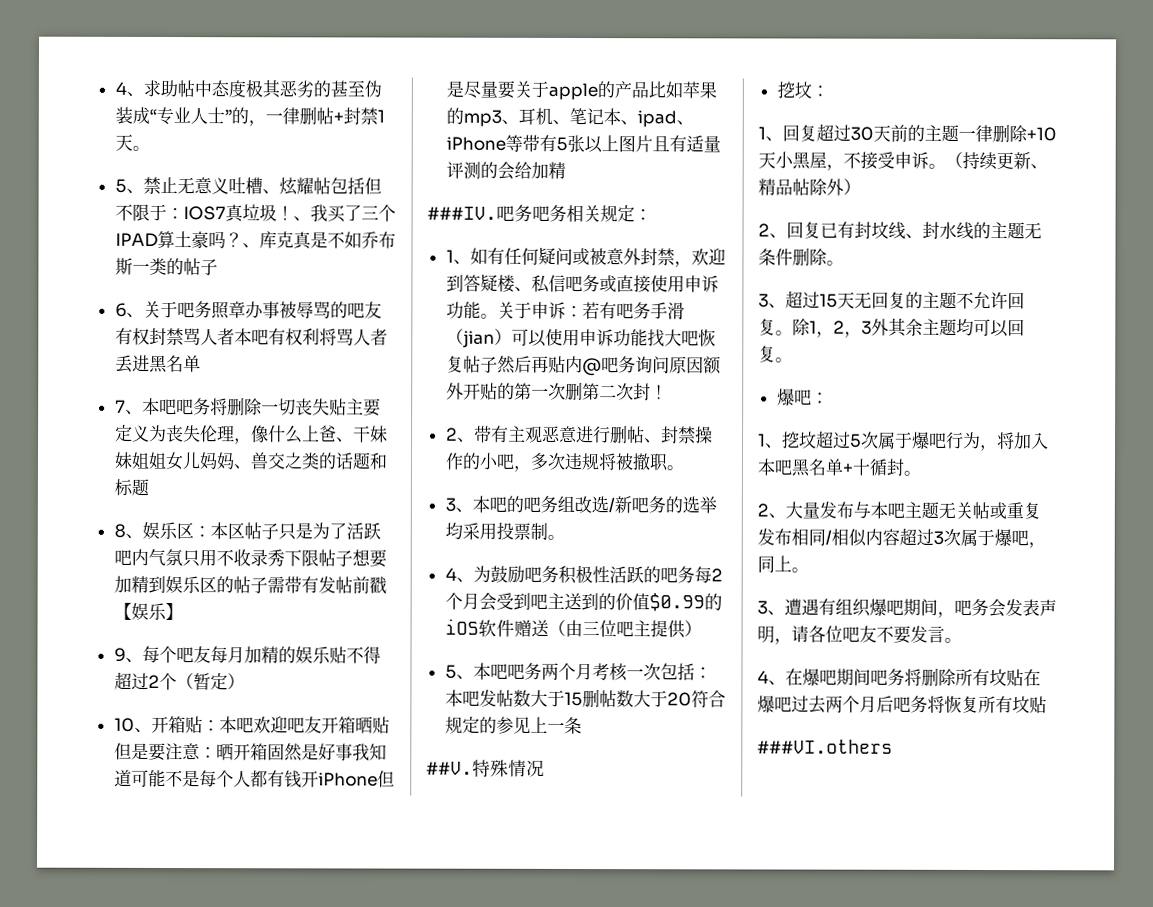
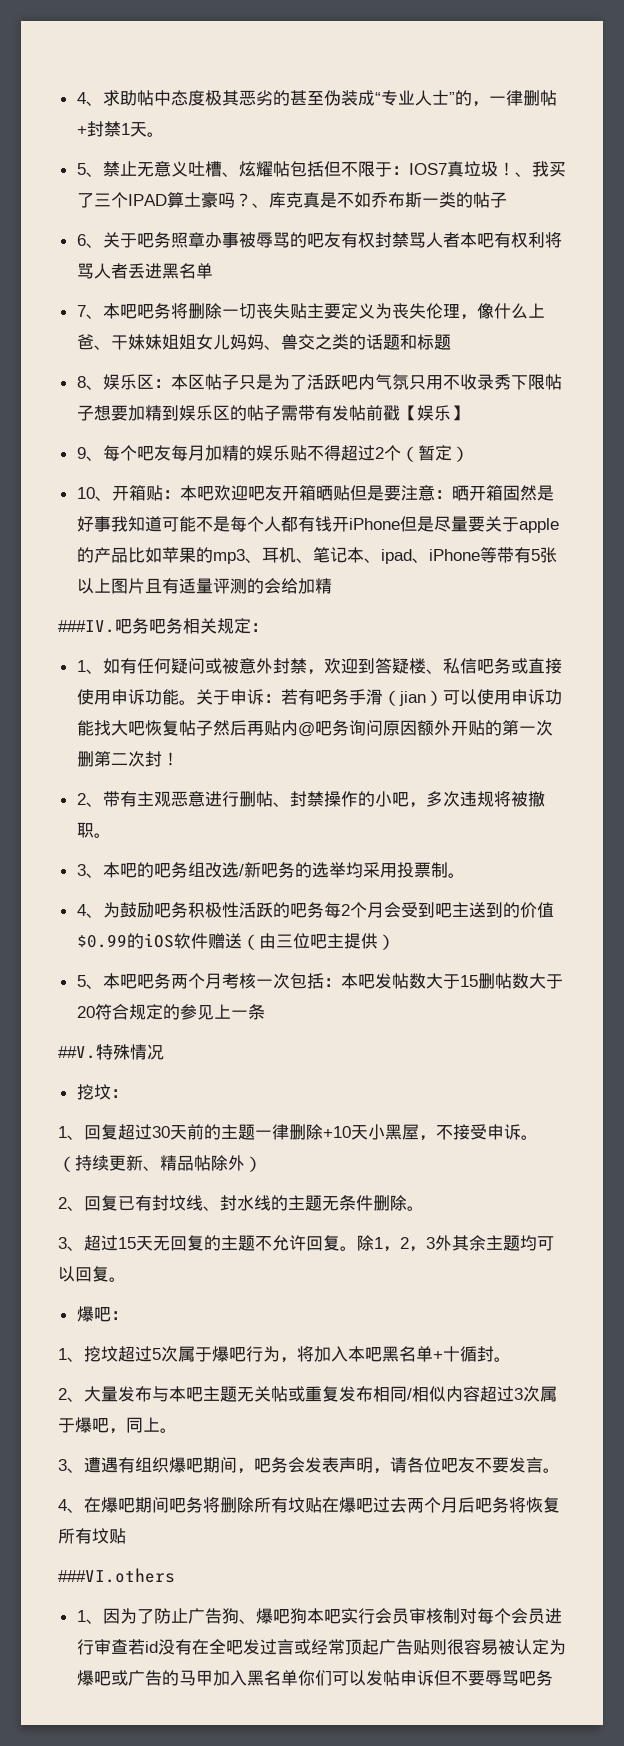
+ 1、因为了防止广告狗、爆吧狗本吧实行会员审核制对每个会员进行审查若id没有在全吧发过言或经常顶起广告贴则很容易被认定为爆吧或广告的马甲加入黑名单你们可以发帖申诉但不要辱骂吧务

